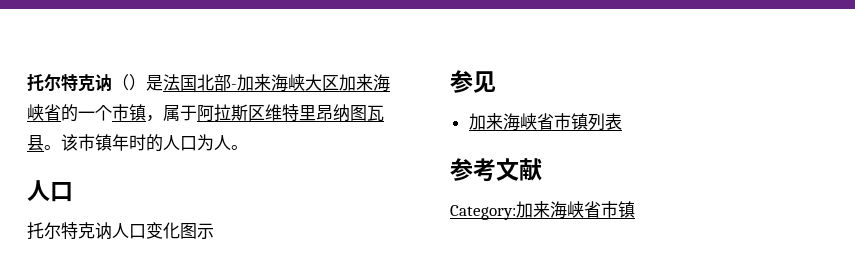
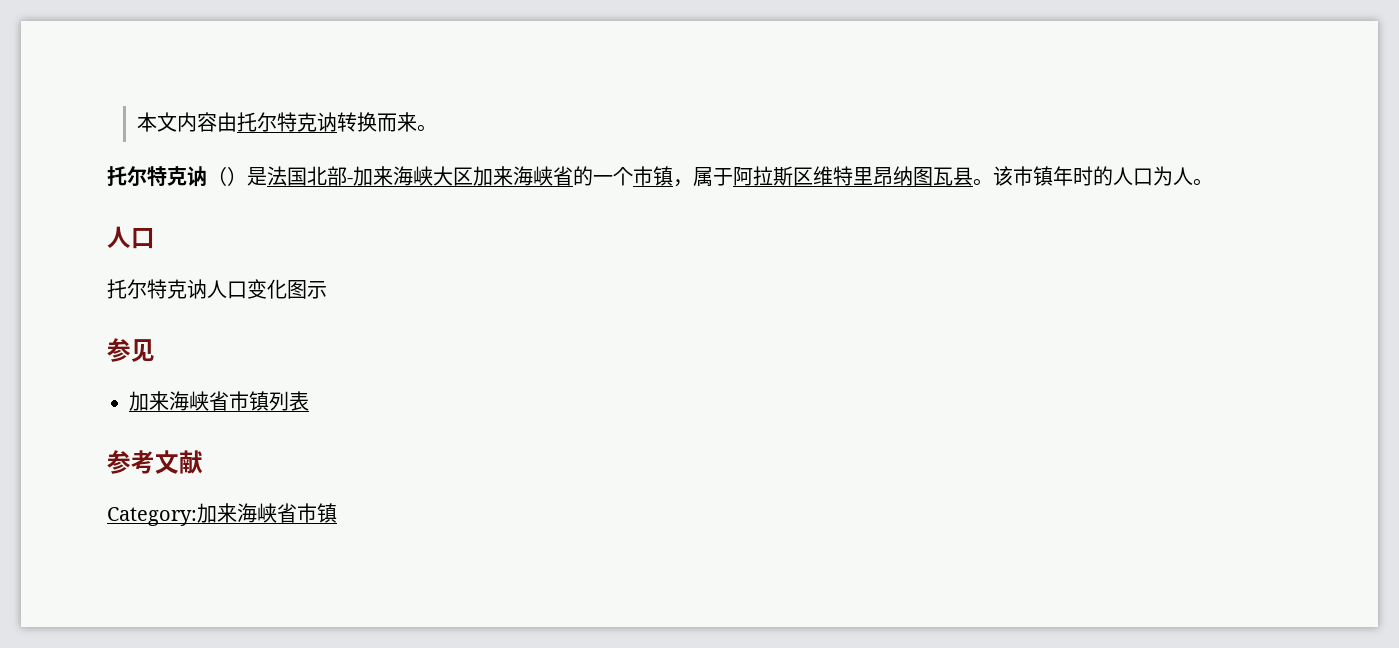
+ 本文内容由托尔特克讷转换而来。

